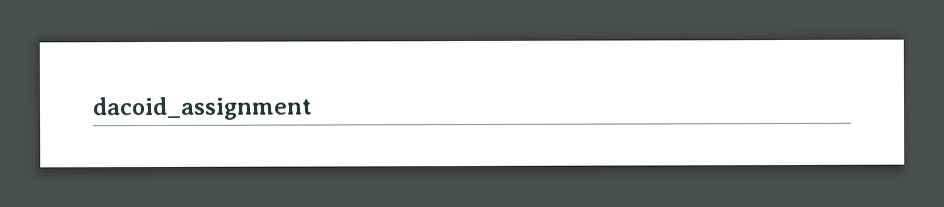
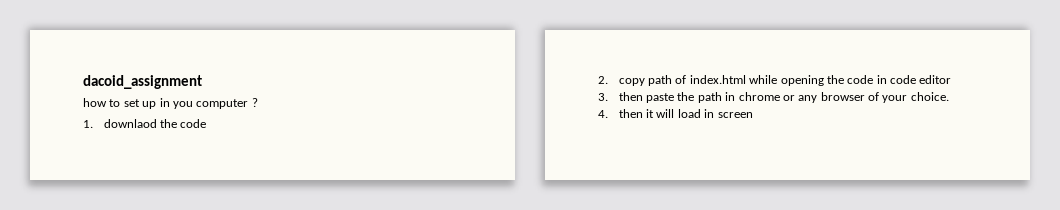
+ how to set up in you computer ?
+ 1. downlaod the code
+ 2. copy path of index.html while opening the code in code editor
+ 3. then paste the path in chrome or any browser of your choice.
+ 4. then it will load in screen

